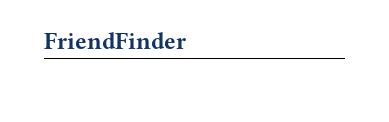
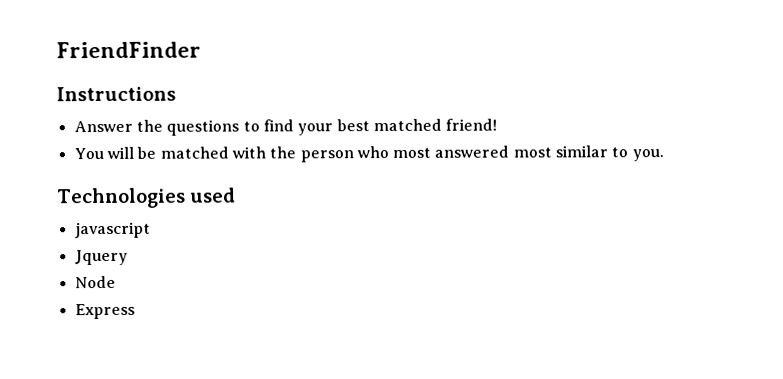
+ Instructions
+ Answer the questions to find your best matched friend!
+ You will be matched with the person who most answered most similar to you.
+ Technologies used
+ javascript
+ Jquery
+ Node
+ Express

